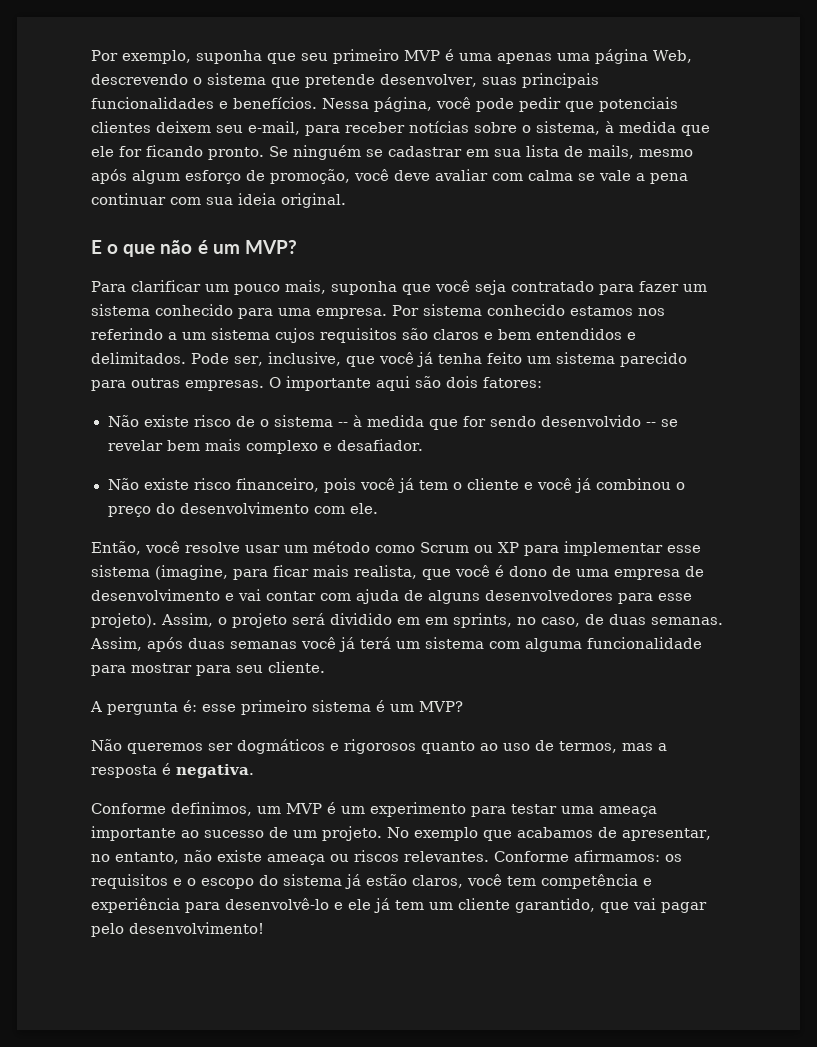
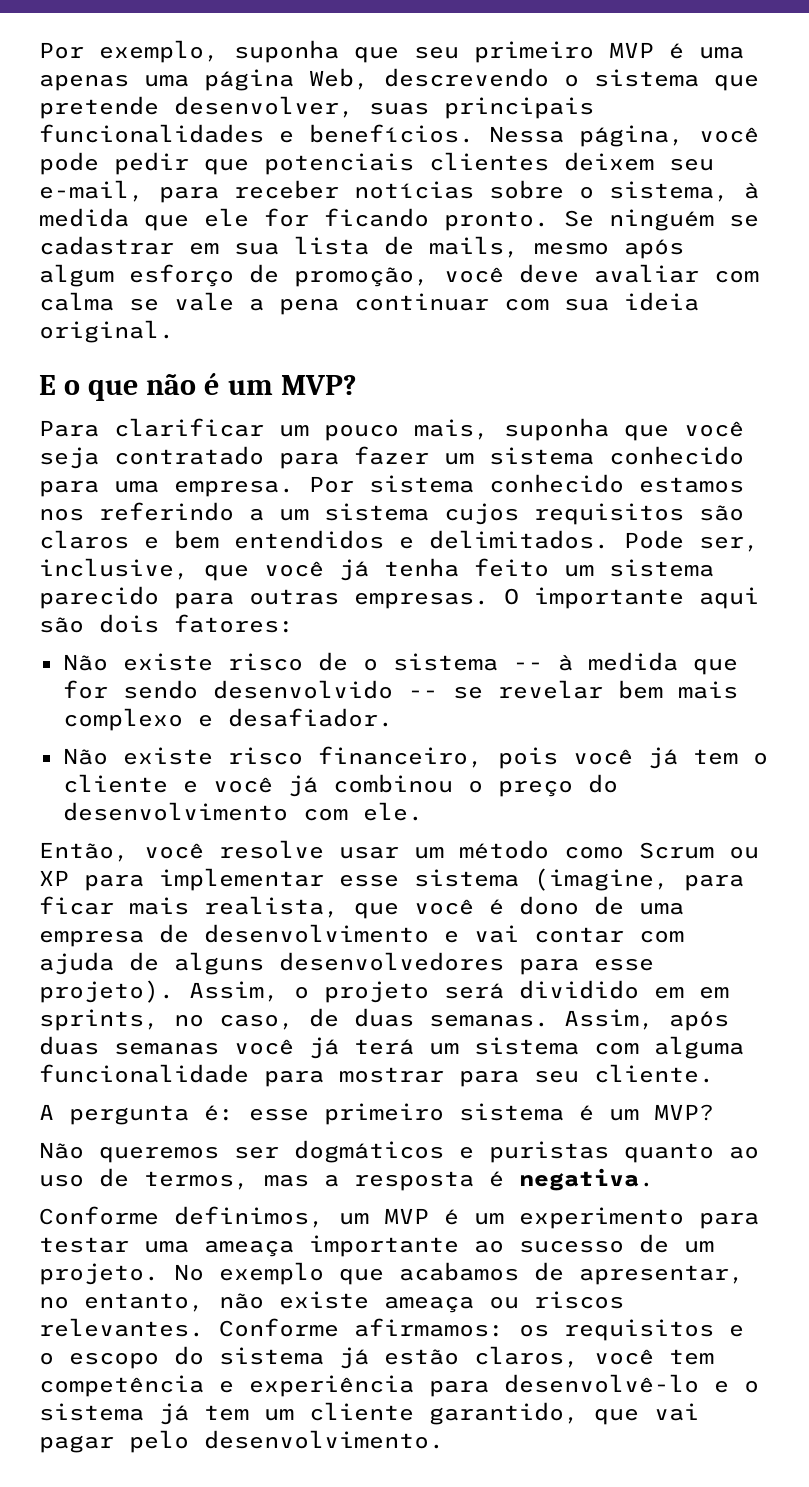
- Não queremos ser dogmáticos e rigorosos quanto ao uso de termos, mas a resposta é negativa.
+ Não queremos ser dogmáticos e puristas quanto ao uso de termos, mas a resposta é negativa.
- Conforme afirmamos: os requisitos e o escopo do sistema já estão claros, você tem competência e experiência para desenvolvê-lo e ele já tem um cliente garantido, que vai pagar pelo desenvolvimento!
+ Conforme afirmamos: os requisitos e o escopo do sistema já estão claros, você tem competência e experiência para desenvolvê-lo e o sistema já tem um cliente garantido, que vai pagar pelo desenvolvimento.

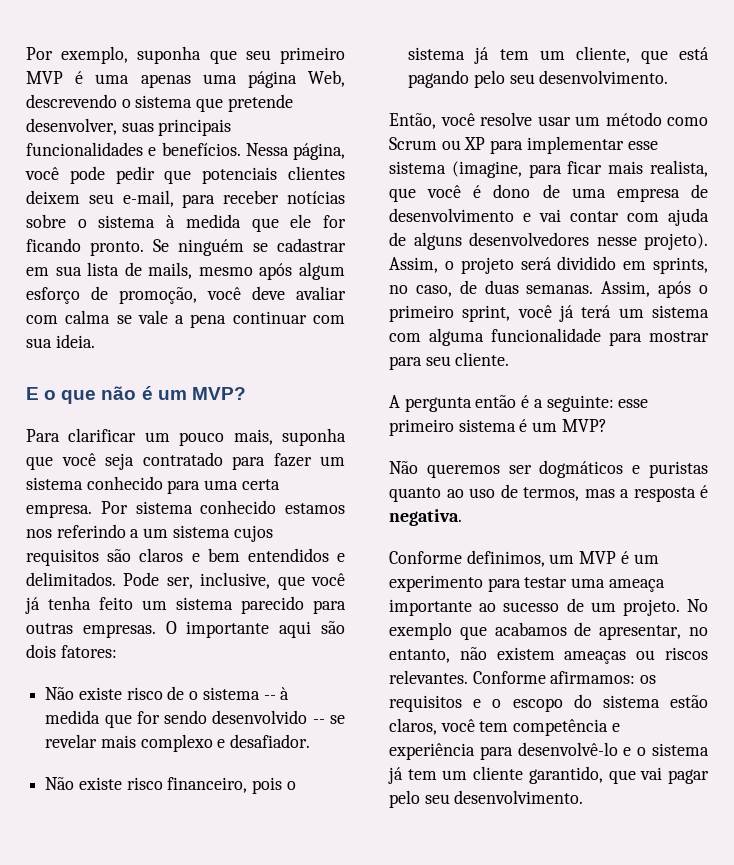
- Nessa página, você pode pedir que potenciais clientes deixem seu e-mail, para receber notícias sobre o sistema, à medida que ele for ficando pronto.
+ Nessa página, você pode pedir que potenciais clientes deixem seu e-mail, para receber notícias sobre o sistema à medida que ele for ficando pronto.
- Se ninguém se cadastrar em sua lista de mails, mesmo após algum esforço de promoção, você deve avaliar com calma se vale a pena continuar com sua ideia original.
+ Se ninguém se cadastrar em sua lista de mails, mesmo após algum esforço de promoção, você deve avaliar com calma se vale a pena continuar com sua ideia.
- Para clarificar um pouco mais, suponha que você seja contratado para fazer um sistema conhecido para uma empresa.
+ Para clarificar um pouco mais, suponha que você seja contratado para fazer um sistema conhecido para uma certa empresa.
- Não existe risco de o sistema -- à medida que for sendo desenvolvido -- se revelar bem mais complexo e desafiador.
+ Não existe risco de o sistema -- à medida que for sendo desenvolvido -- se revelar mais complexo e desafiador.
- Não existe risco financeiro, pois você já tem o cliente e você já combinou o preço do desenvolvimento com ele.
+ Não existe risco financeiro, pois o sistema já tem um cliente, que está pagando pelo seu desenvolvimento.
- Então, você resolve usar um método como Scrum ou XP para implementar esse sistema (imagine, para ficar mais realista, que você é dono de uma empresa de desenvolvimento e vai contar com ajuda de alguns desenvolvedores para esse projeto).
+ Então, você resolve usar um método como Scrum ou XP para implementar esse sistema (imagine, para ficar mais realista, que você é dono de uma empresa de desenvolvimento e vai contar com ajuda de alguns desenvolvedores nesse projeto).
- Assim, o projeto será dividido em em sprints, no caso, de duas semanas.
+ Assim, o projeto será dividido em sprints, no caso, de duas semanas.
- Assim, após duas semanas você já terá um sistema com alguma funcionalidade para mostrar para seu cliente.
+ Assim, após o primeiro sprint, você já terá um sistema com alguma funcionalidade para mostrar para seu cliente.
- A pergunta é: esse primeiro sistema é um MVP?
+ A pergunta então é a seguinte: esse primeiro sistema é um MVP?
- No exemplo que acabamos de apresentar, no entanto, não existe ameaça ou riscos relevantes.
+ No exemplo que acabamos de apresentar, no entanto, não existem ameaças ou riscos relevantes.
- Conforme afirmamos: os requisitos e o escopo do sistema já estão claros, você tem competência e experiência para desenvolvê-lo e o sistema já tem um cliente garantido, que vai pagar pelo desenvolvimento.
+ Conforme afirmamos: os requisitos e o escopo do sistema estão claros, você tem competência e experiência para desenvolvê-lo e o sistema já tem um cliente garantido, que vai pagar pelo seu desenvolvimento.

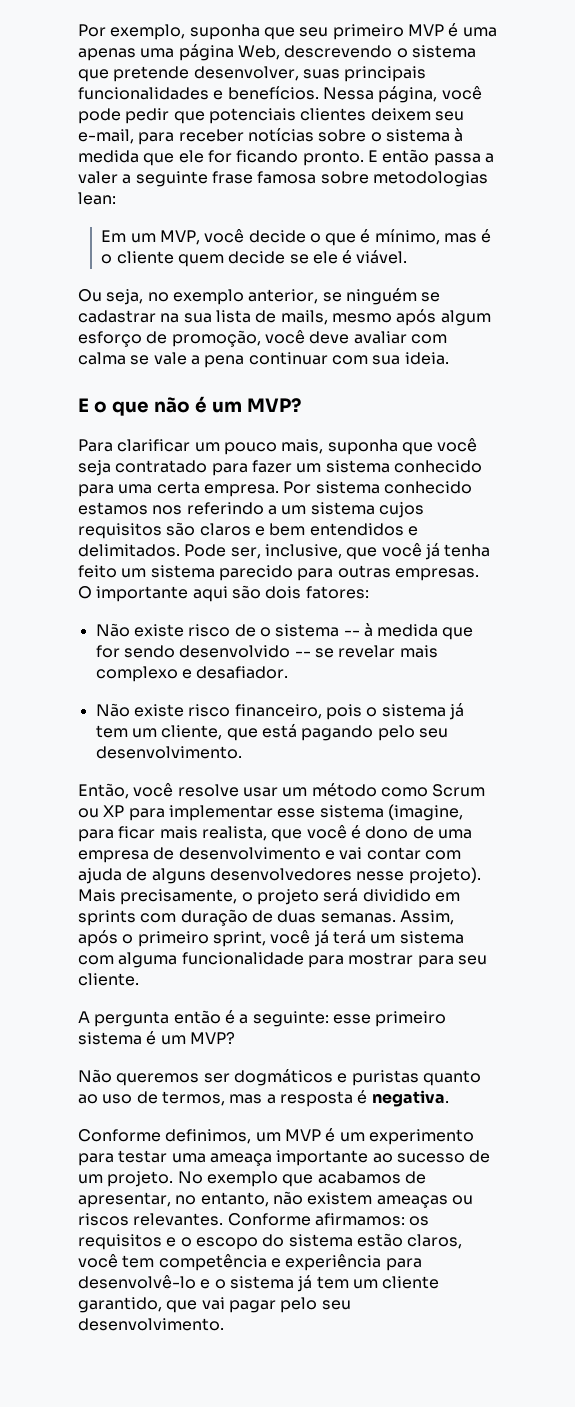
- Se ninguém se cadastrar em sua lista de mails, mesmo após algum esforço de promoção, você deve avaliar com calma se vale a pena continuar com sua ideia.
+ E então passa a valer a seguinte frase famosa sobre metodologias lean:
+ Em um MVP, você decide o que é mínimo, mas é o cliente quem decide se ele é viável.
+ Ou seja, no exemplo anterior, se ninguém se cadastrar na sua lista de mails, mesmo após algum esforço de promoção, você deve avaliar com calma se vale a pena continuar com sua ideia.
- Assim, o projeto será dividido em sprints, no caso, de duas semanas.
+ Mais precisamente, o projeto será dividido em sprints com duração de duas semanas.

